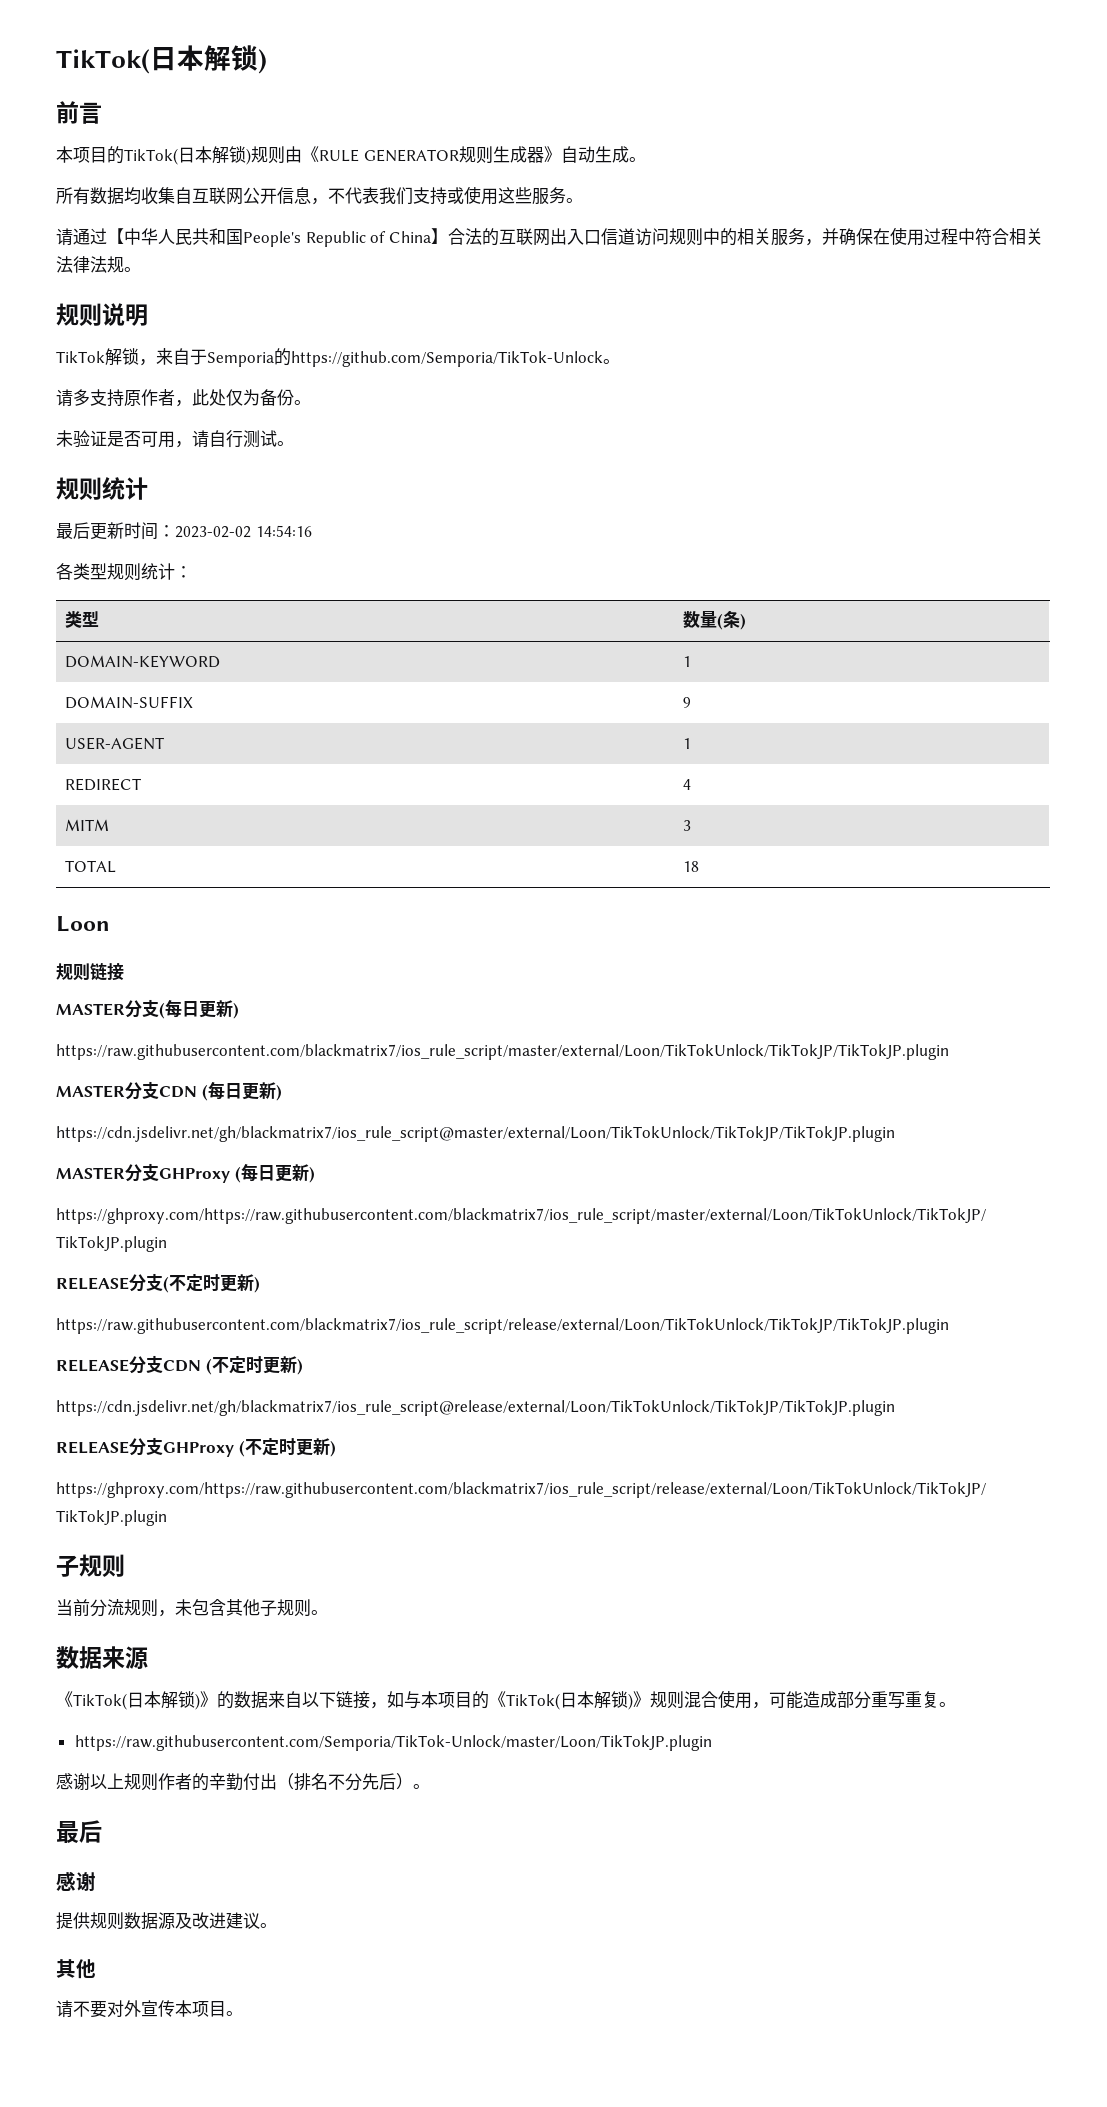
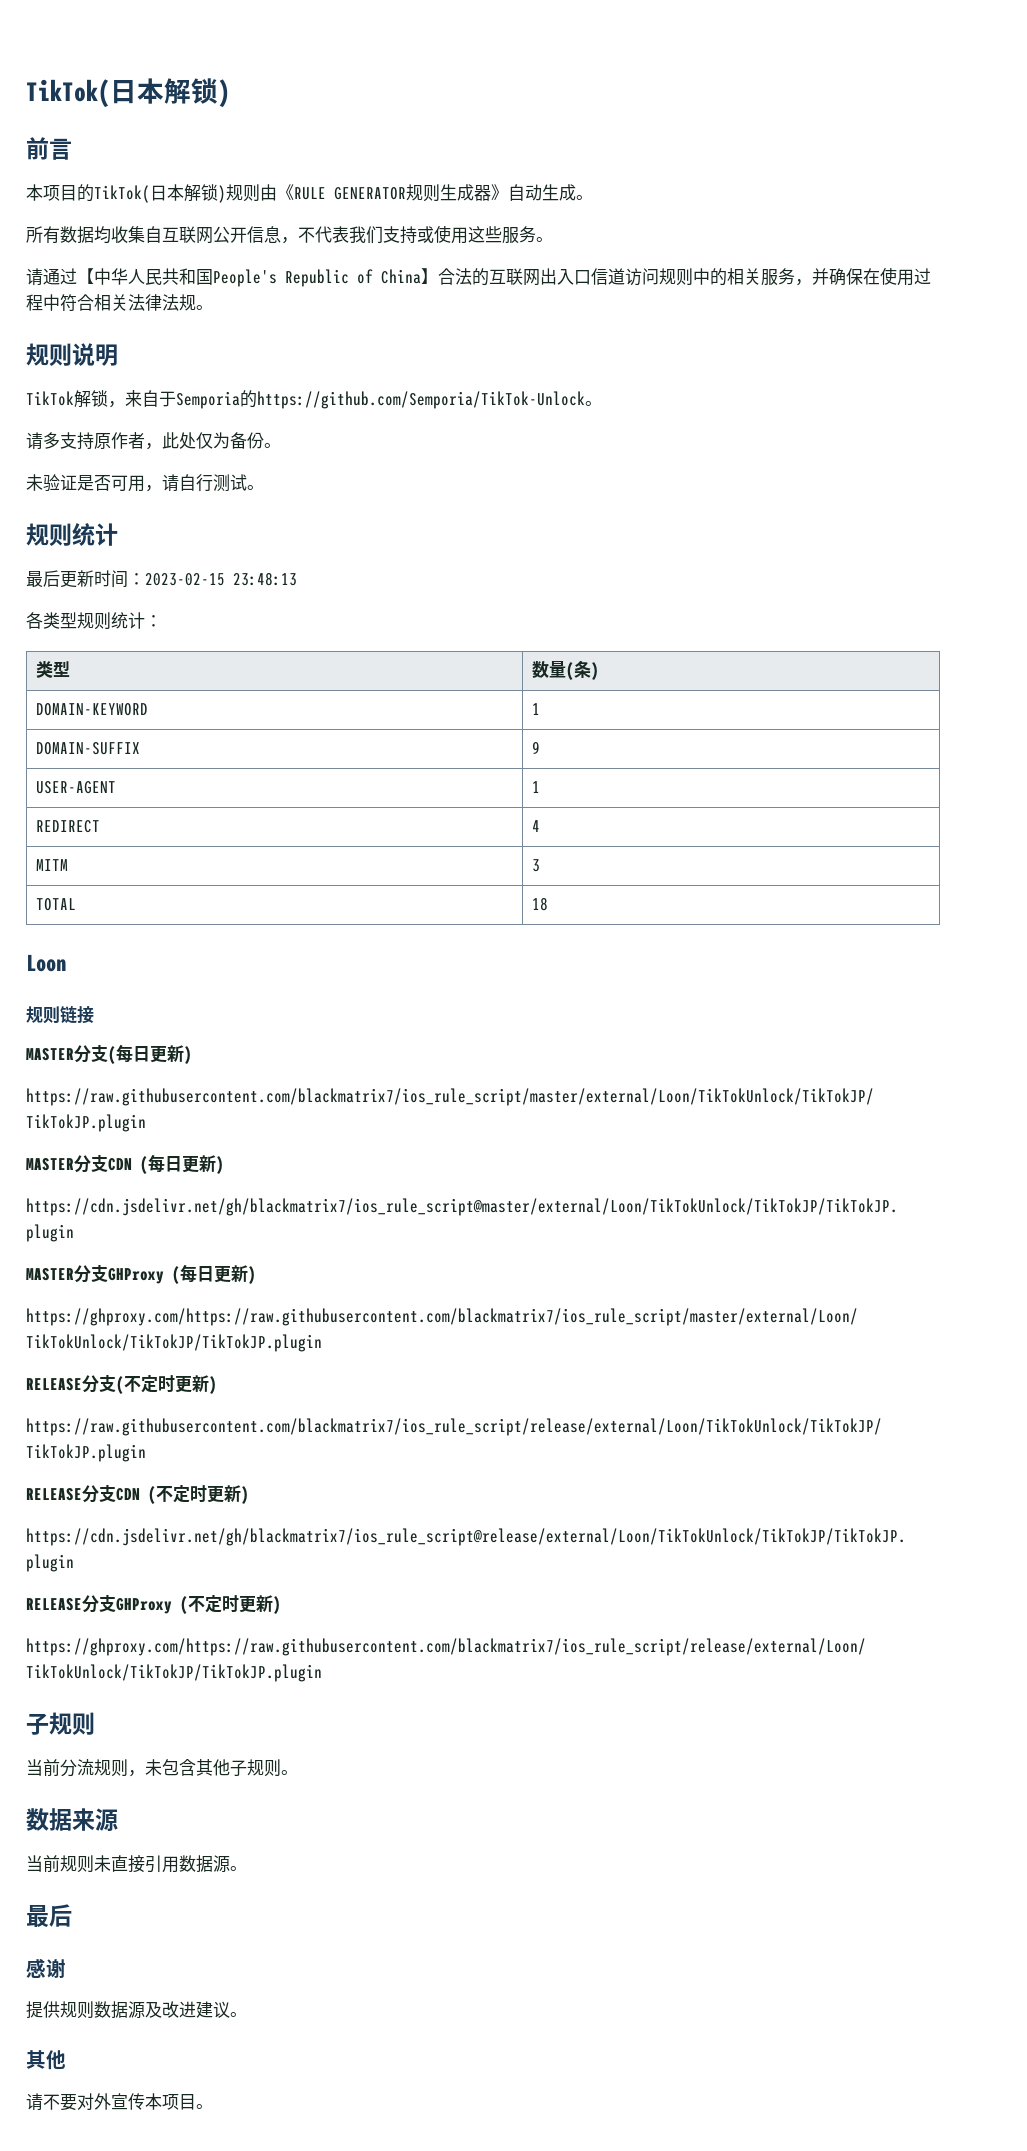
- 最后更新时间：2023-02-02 14:54:16
+ 最后更新时间：2023-02-15 23:48:13
- 《TikTok(日本解锁)》的数据来自以下链接，如与本项目的《TikTok(日本解锁)》规则混合使用，可能造成部分重写重复。
- https://raw.githubusercontent.com/Semporia/TikTok-Unlock/master/Loon/TikTokJP.plugin
- 感谢以上规则作者的辛勤付出（排名不分先后）。
+ 当前规则未直接引用数据源。

